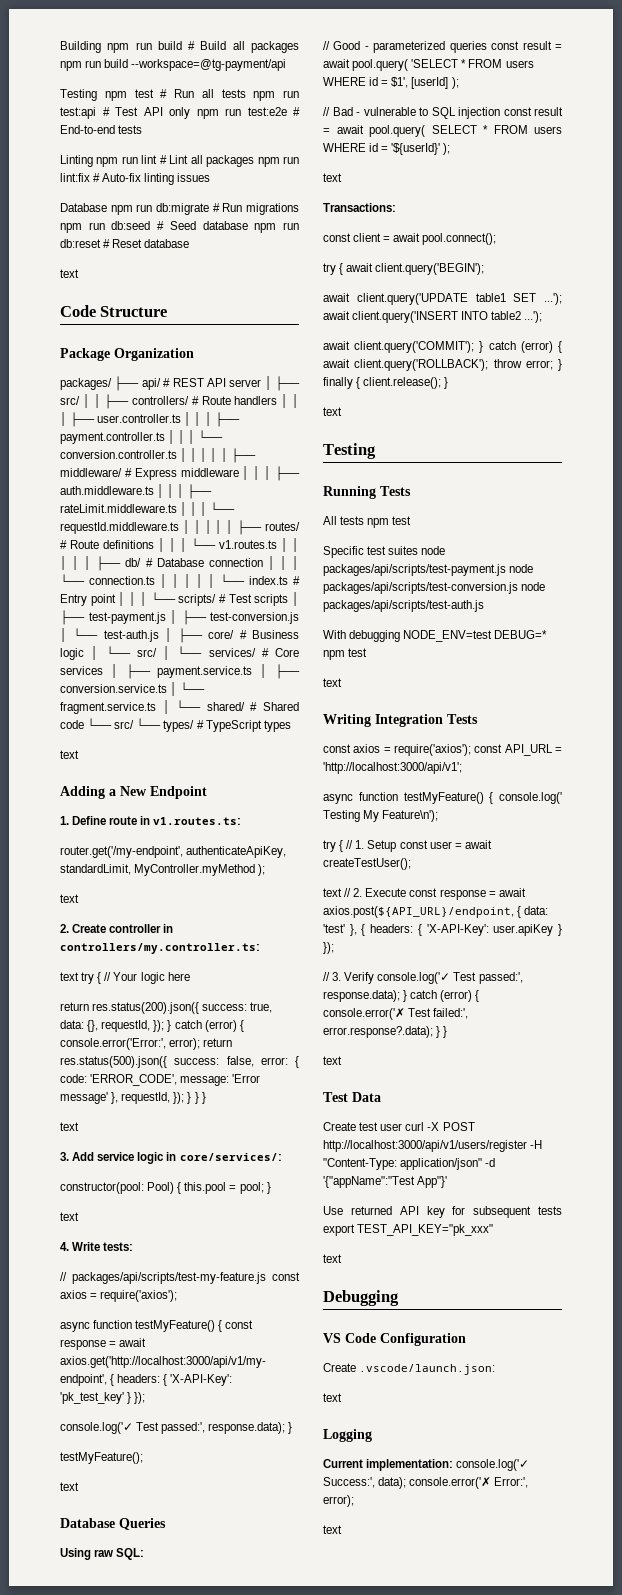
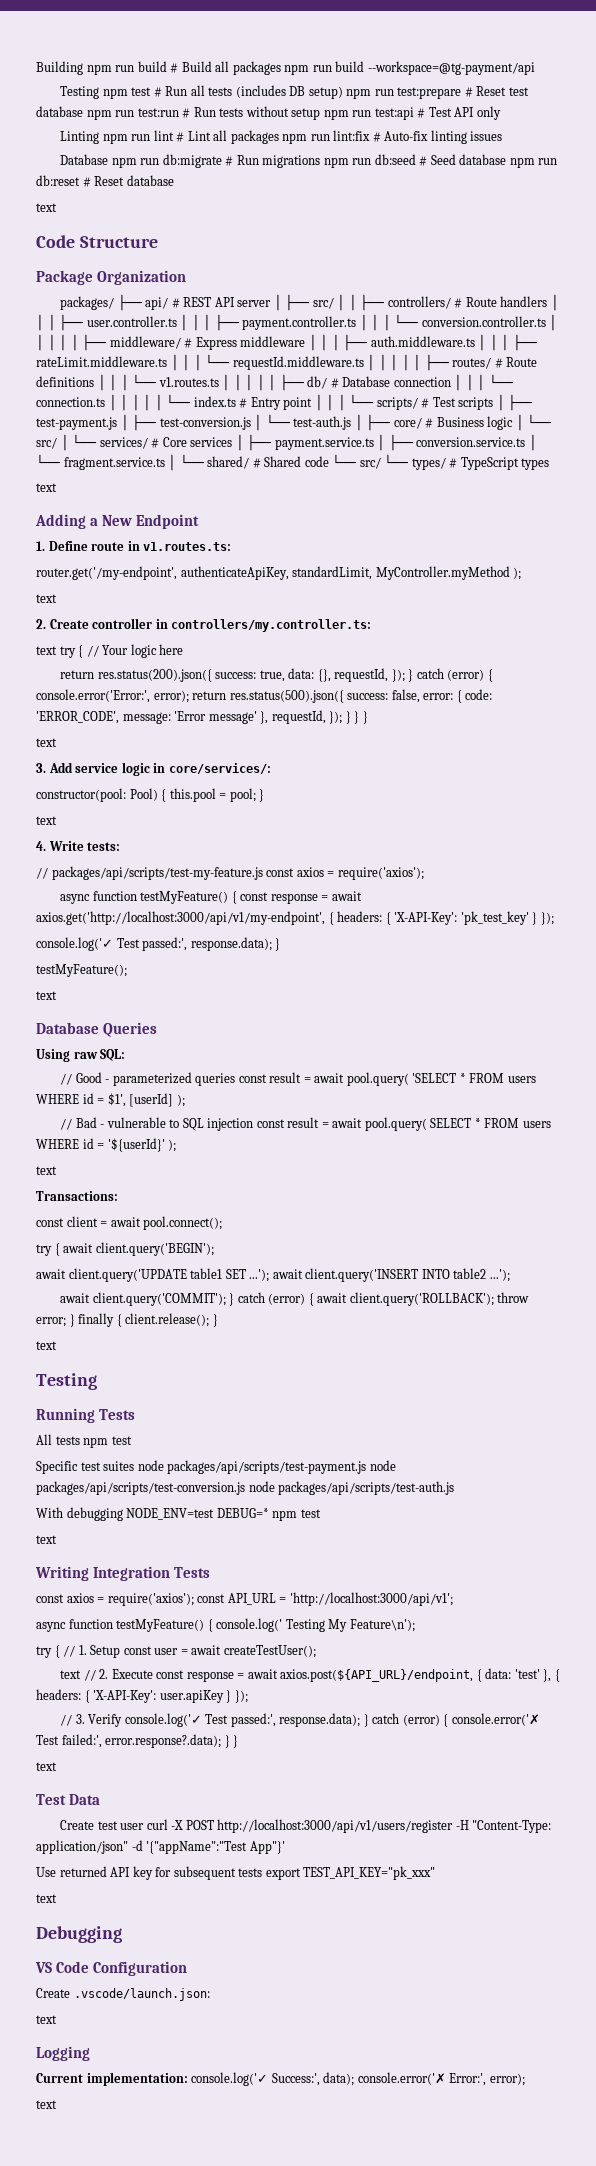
- Testing npm test # Run all tests npm run test:api # Test API only npm run test:e2e # End-to-end tests
+ Testing npm test # Run all tests (includes DB setup) npm run test:prepare # Reset test database npm run test:run # Run tests without setup npm run test:api # Test API only

